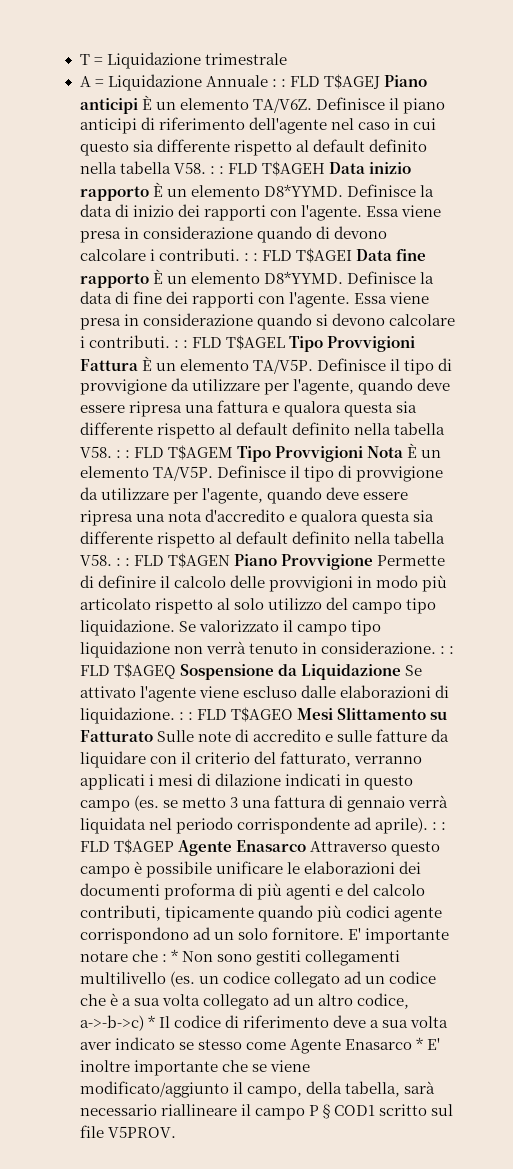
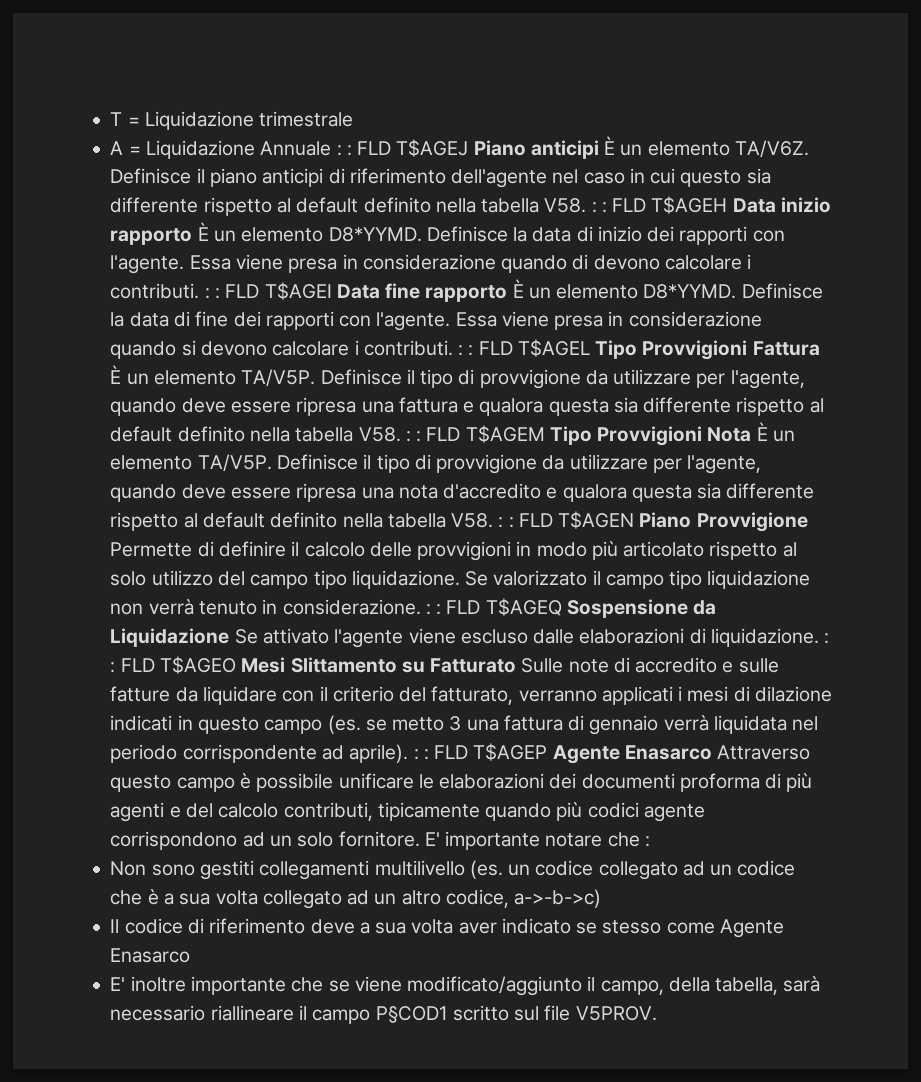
- E' importante notare che : * Non sono gestiti collegamenti multilivello (es. un codice collegato ad un codice che è a sua volta collegato ad un altro codice, a->-b->c) * Il codice di riferimento deve a sua volta aver indicato se stesso come Agente Enasarco * E' inoltre importante che se viene modificato/aggiunto il campo, della tabella, sarà necessario riallineare il campo P§COD1 scritto sul file V5PROV.
+ E' importante notare che :
+ Non sono gestiti collegamenti multilivello (es. un codice collegato ad un codice che è a sua volta collegato ad un altro codice, a->-b->c)
+ Il codice di riferimento deve a sua volta aver indicato se stesso come Agente Enasarco
+ E' inoltre importante che se viene modificato/aggiunto il campo, della tabella, sarà necessario riallineare il campo P§COD1 scritto sul file V5PROV.

